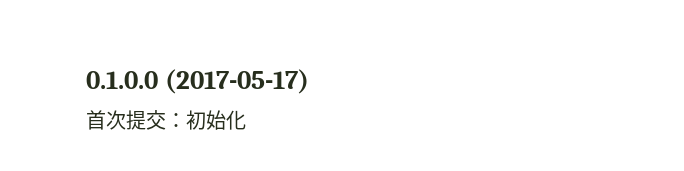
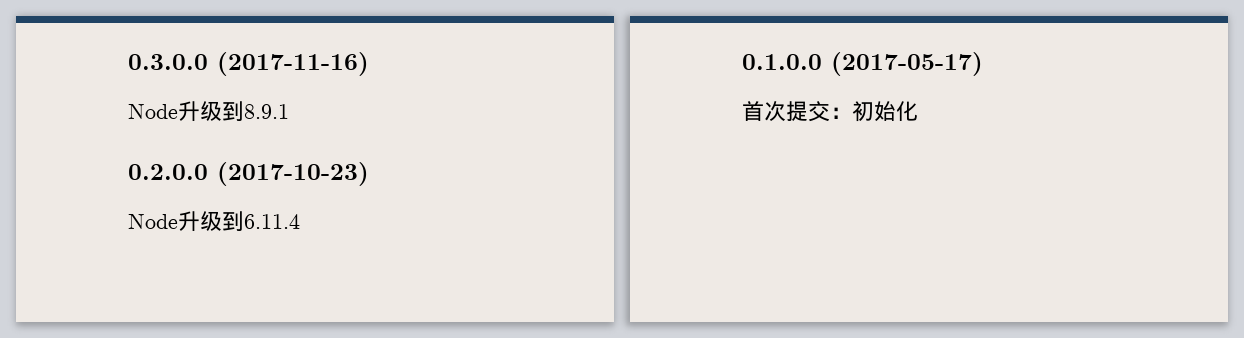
+ 0.3.0.0 (2017-11-16)
+ Node升级到8.9.1
+ 0.2.0.0 (2017-10-23)
+ Node升级到6.11.4

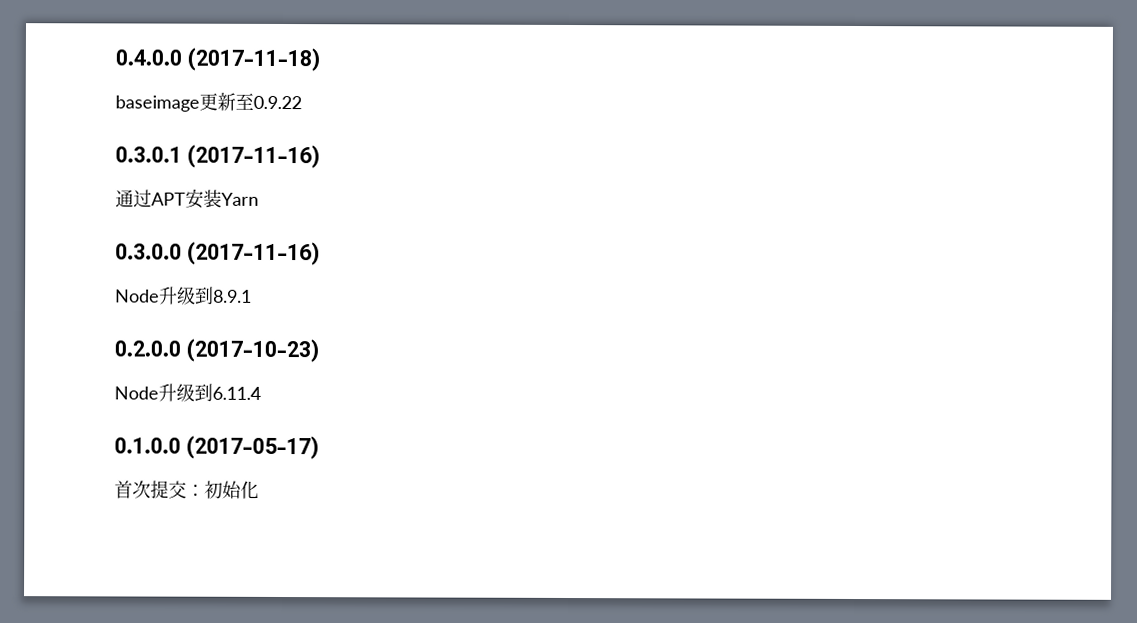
+ 0.4.0.0 (2017-11-18)
+ baseimage更新至0.9.22
+ 0.3.0.1 (2017-11-16)
+ 通过APT安装Yarn

